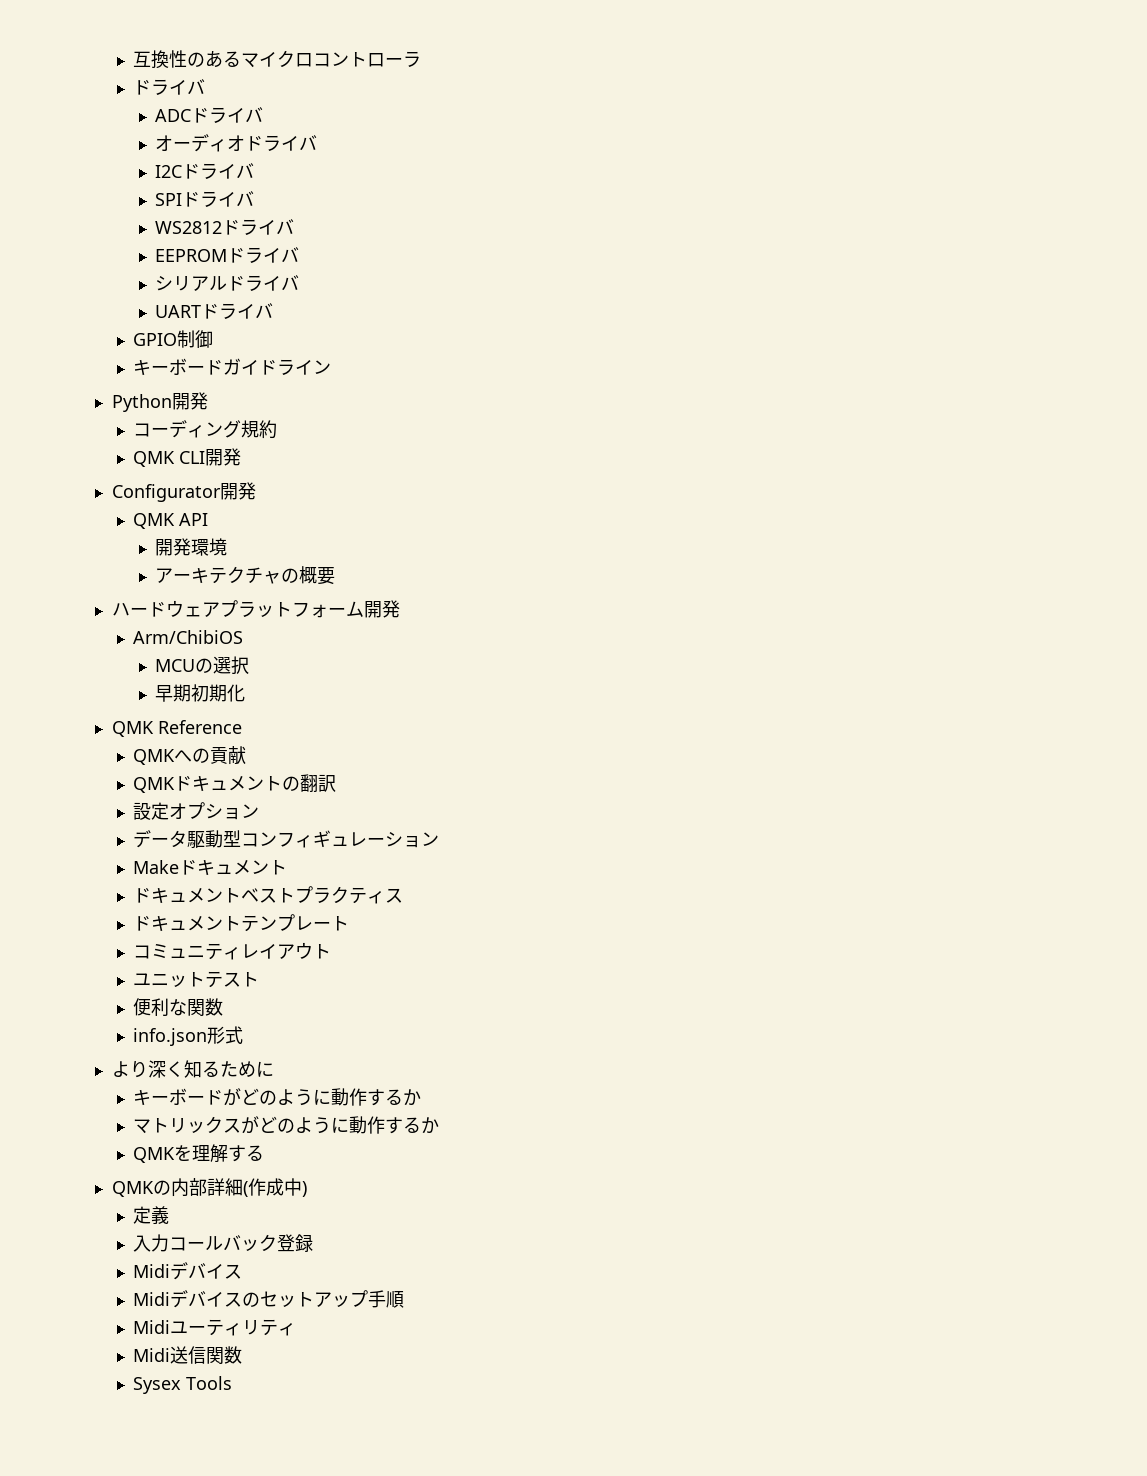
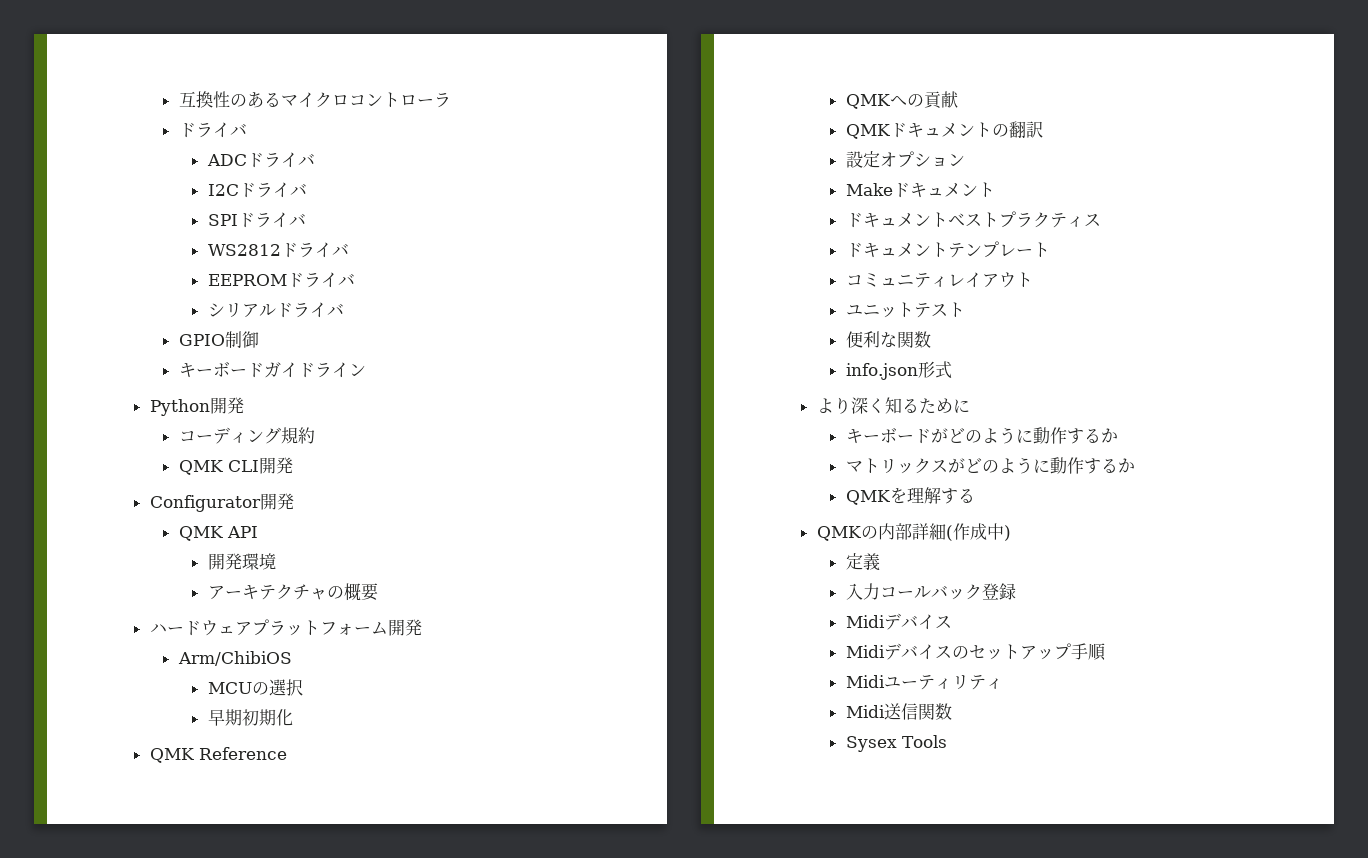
- オーディオドライバ
- UARTドライバ
- データ駆動型コンフィギュレーション

